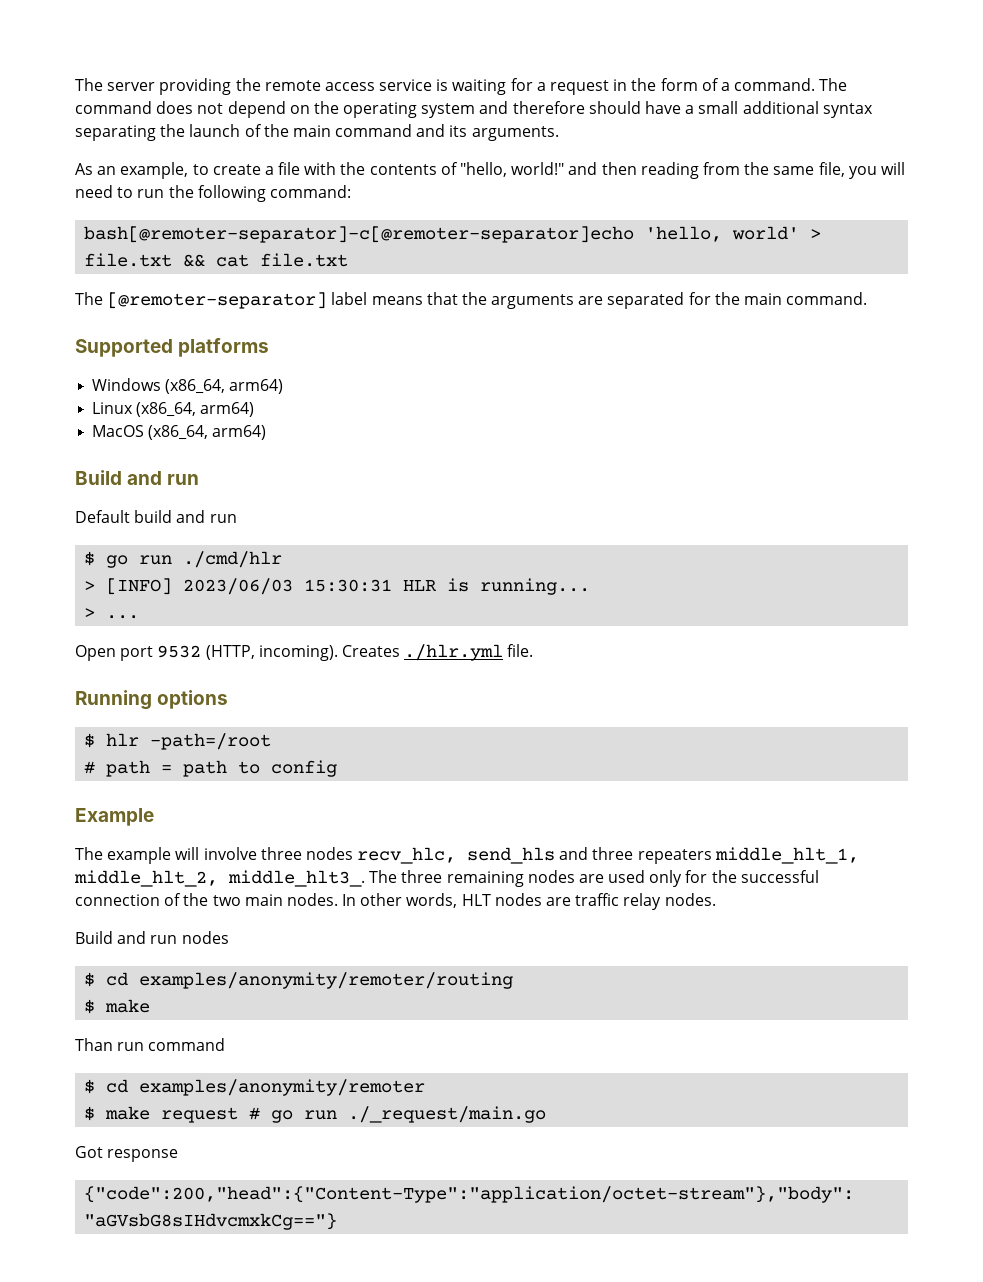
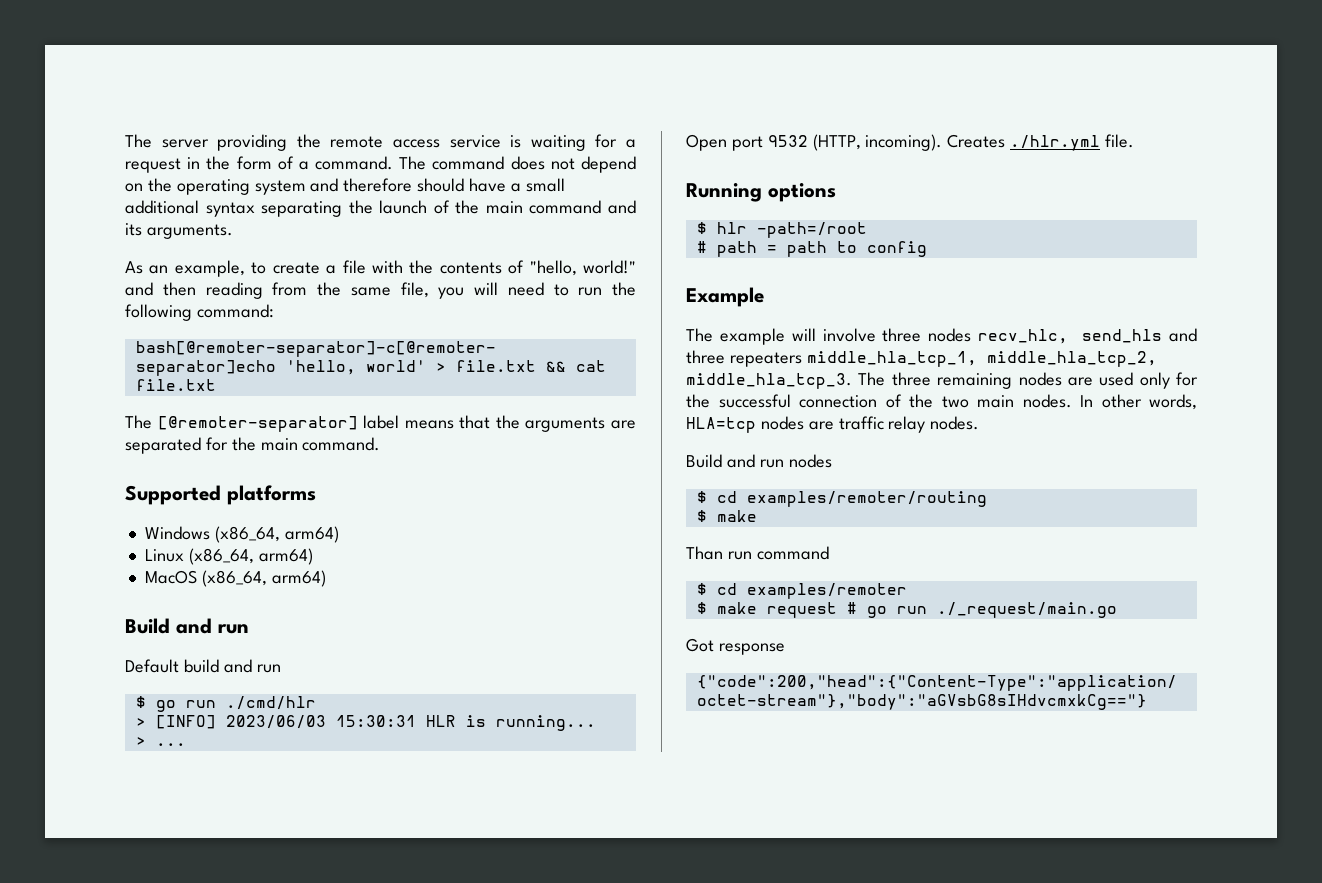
- The example will involve three nodes recv_hlc, send_hls and three repeaters middle_hlt_1, middle_hlt_2, middle_hlt3_.
+ The example will involve three nodes recv_hlc, send_hls and three repeaters middle_hla_tcp_1, middle_hla_tcp_2, middle_hla_tcp_3.
- In other words, HLT nodes are traffic relay nodes.
+ In other words, HLA=tcp nodes are traffic relay nodes.
- $ cd examples/anonymity/remoter/routing
+ $ cd examples/remoter/routing
- $ cd examples/anonymity/remoter
+ $ cd examples/remoter

